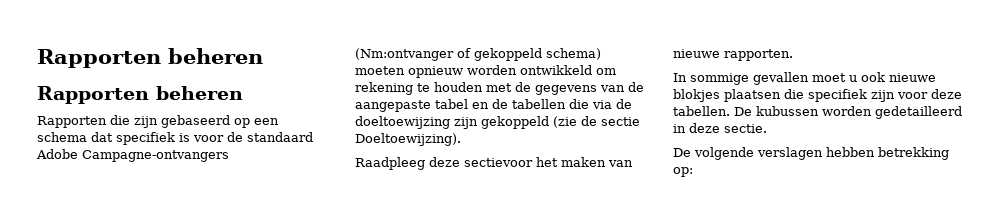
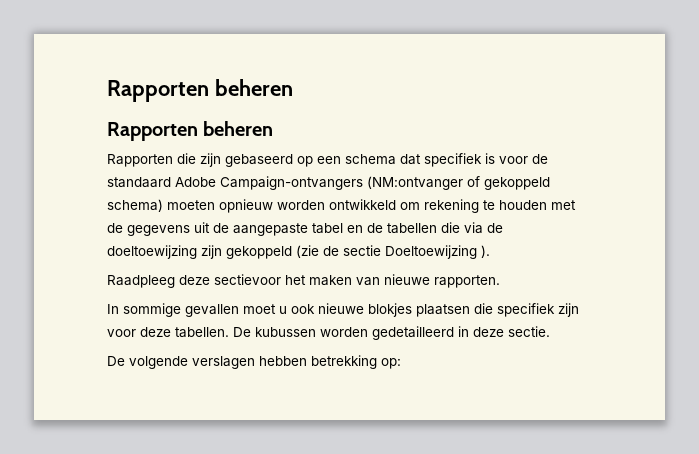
- Rapporten die zijn gebaseerd op een schema dat specifiek is voor de standaard Adobe Campagne-ontvangers (Nm:ontvanger of gekoppeld schema) moeten opnieuw worden ontwikkeld om rekening te houden met de gegevens van de aangepaste tabel en de tabellen die via de doeltoewijzing zijn gekoppeld (zie de sectie Doeltoewijzing).
+ Rapporten die zijn gebaseerd op een schema dat specifiek is voor de standaard Adobe Campaign-ontvangers (NM:ontvanger of gekoppeld schema) moeten opnieuw worden ontwikkeld om rekening te houden met de gegevens uit de aangepaste tabel en de tabellen die via de doeltoewijzing zijn gekoppeld (zie de sectie Doeltoewijzing ).

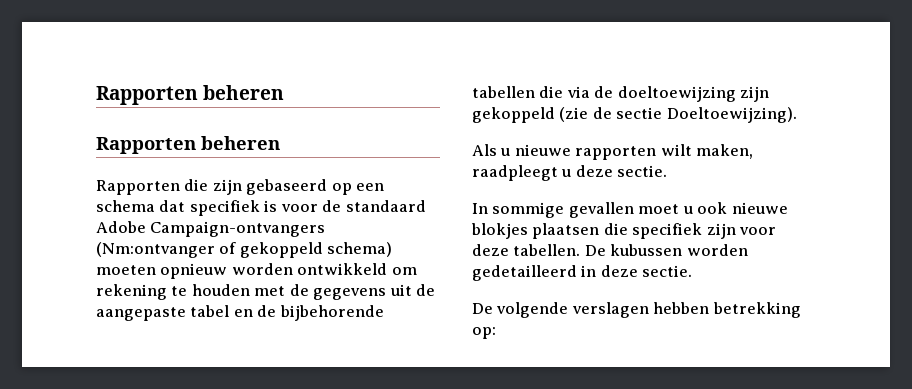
- Rapporten die zijn gebaseerd op een schema dat specifiek is voor de standaard Adobe Campaign-ontvangers (NM:ontvanger of gekoppeld schema) moeten opnieuw worden ontwikkeld om rekening te houden met de gegevens uit de aangepaste tabel en de tabellen die via de doeltoewijzing zijn gekoppeld (zie de sectie Doeltoewijzing ).
- Raadpleeg deze sectievoor het maken van nieuwe rapporten.
+ Rapporten die zijn gebaseerd op een schema dat specifiek is voor de standaard Adobe Campaign-ontvangers (Nm:ontvanger of gekoppeld schema) moeten opnieuw worden ontwikkeld om rekening te houden met de gegevens uit de aangepaste tabel en de bijbehorende tabellen die via de doeltoewijzing zijn gekoppeld (zie de sectie Doeltoewijzing).
+ Als u nieuwe rapporten wilt maken, raadpleegt u deze sectie.

